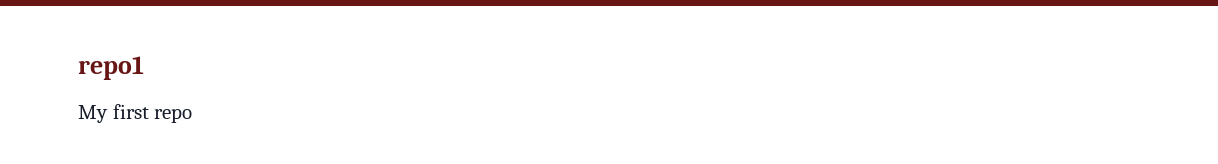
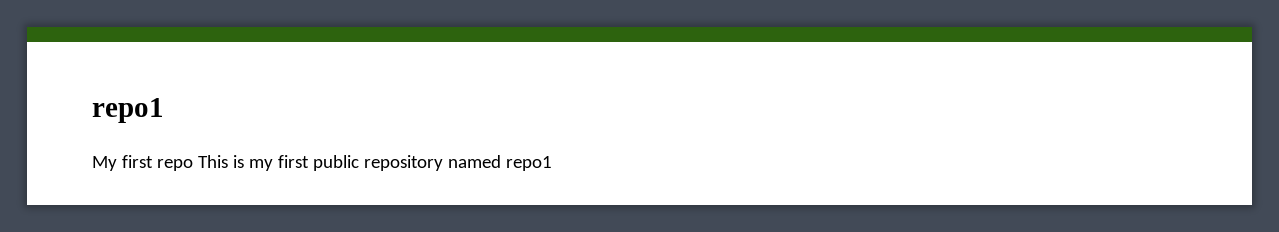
- My first repo
+ My first repo This is my first public repository named repo1

